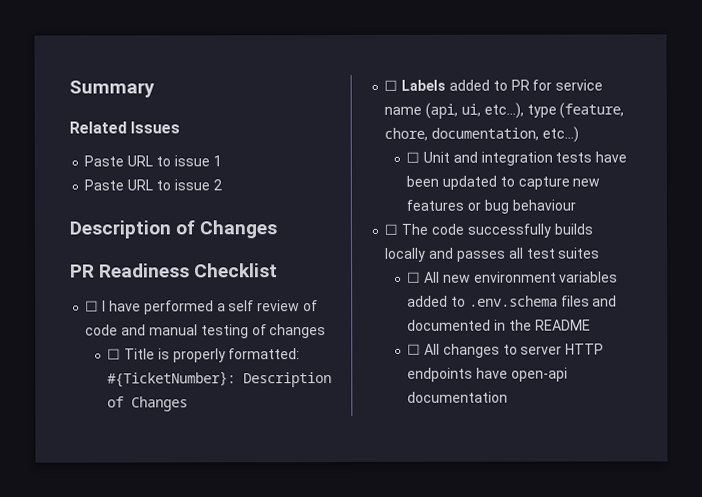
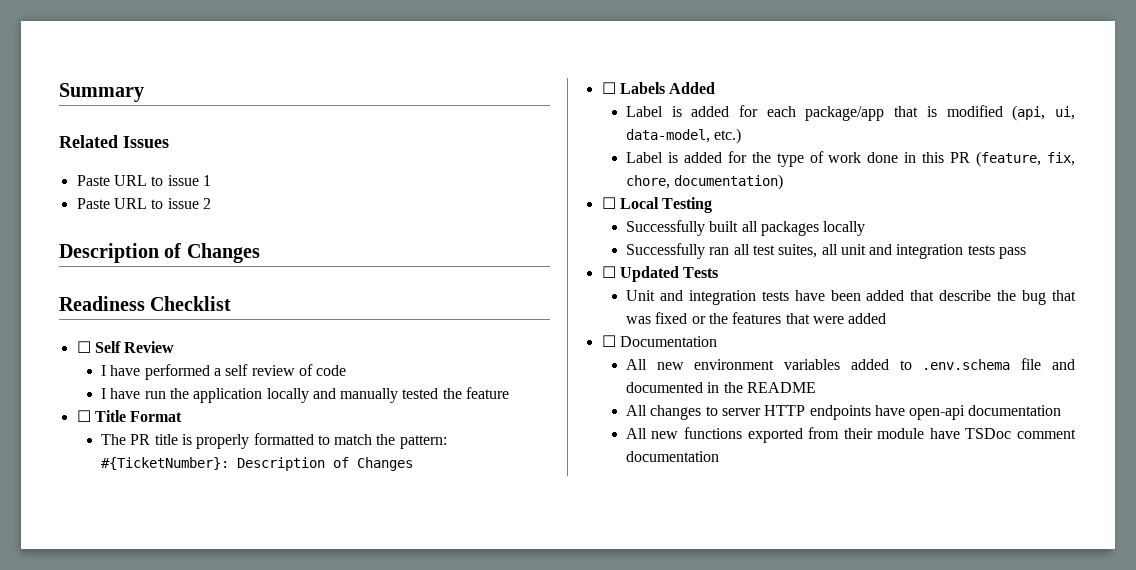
- PR Readiness Checklist
+ Readiness Checklist
- ☐ I have performed a self review of code and manual testing of changes
- ☐ Title is properly formatted: #{TicketNumber}: Description of Changes
+ ☐ Self Review
+ I have performed a self review of code
+ I have run the application locally and manually tested the feature
+ ☐ Title Format
+ The PR title is properly formatted to match the pattern: #{TicketNumber}: Description of Changes
- ☐ Labels added to PR for service name (api, ui, etc...), type (feature, chore, documentation, etc...)
- ☐ Unit and integration tests have been updated to capture new features or bug behaviour
- ☐ The code successfully builds locally and passes all test suites
- ☐ All new environment variables added to .env.schema files and documented in the README
+ ☐ Labels Added
+ Label is added for each package/app that is modified (api, ui, data-model, etc.)
+ Label is added for the type of work done in this PR (feature, fix, chore, documentation)
+ ☐ Local Testing
+ Successfully built all packages locally
+ Successfully ran all test suites, all unit and integration tests pass
+ ☐ Updated Tests
+ Unit and integration tests have been added that describe the bug that was fixed or the features that were added
+ ☐ Documentation
+ All new environment variables added to .env.schema file and documented in the README
- ☐ All changes to server HTTP endpoints have open-api documentation
+ All changes to server HTTP endpoints have open-api documentation
+ All new functions exported from their module have TSDoc comment documentation

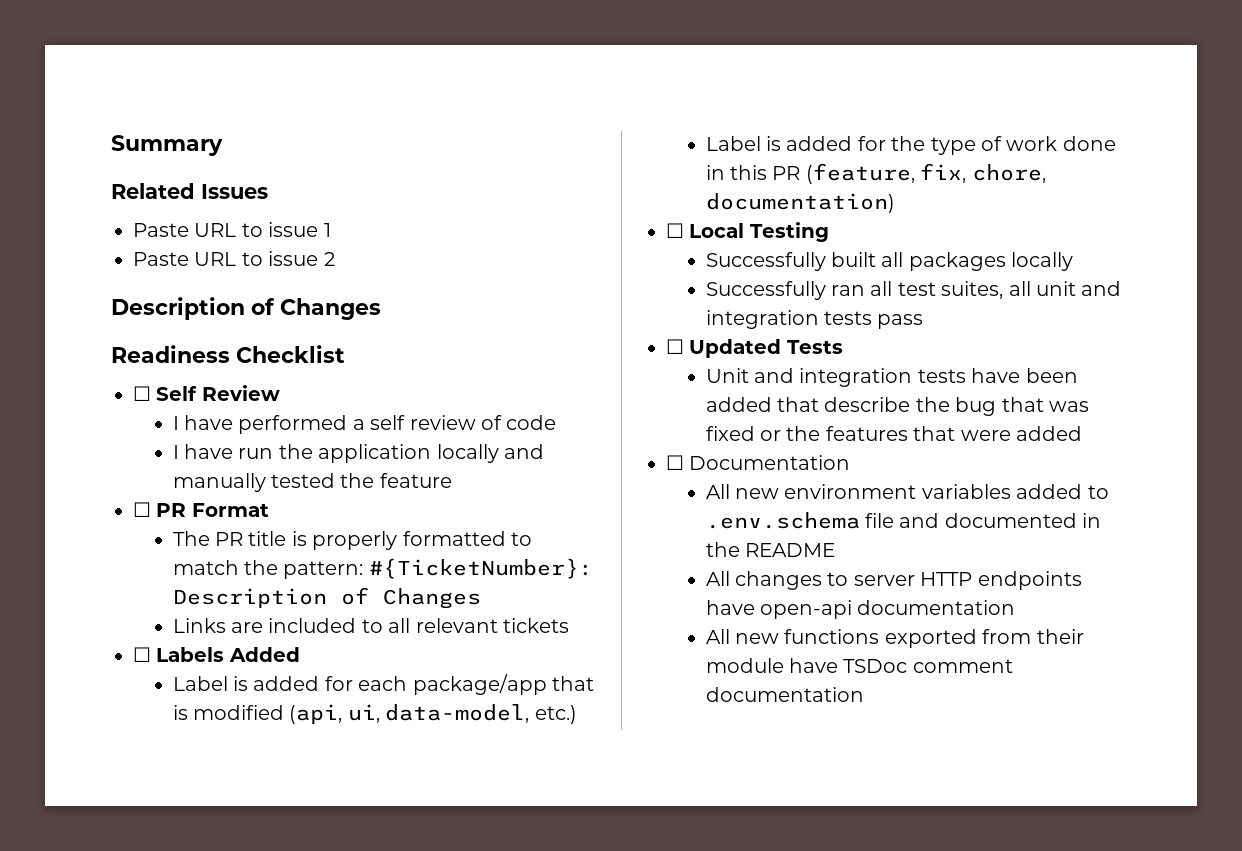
- ☐ Title Format
+ ☐ PR Format
+ Links are included to all relevant tickets

